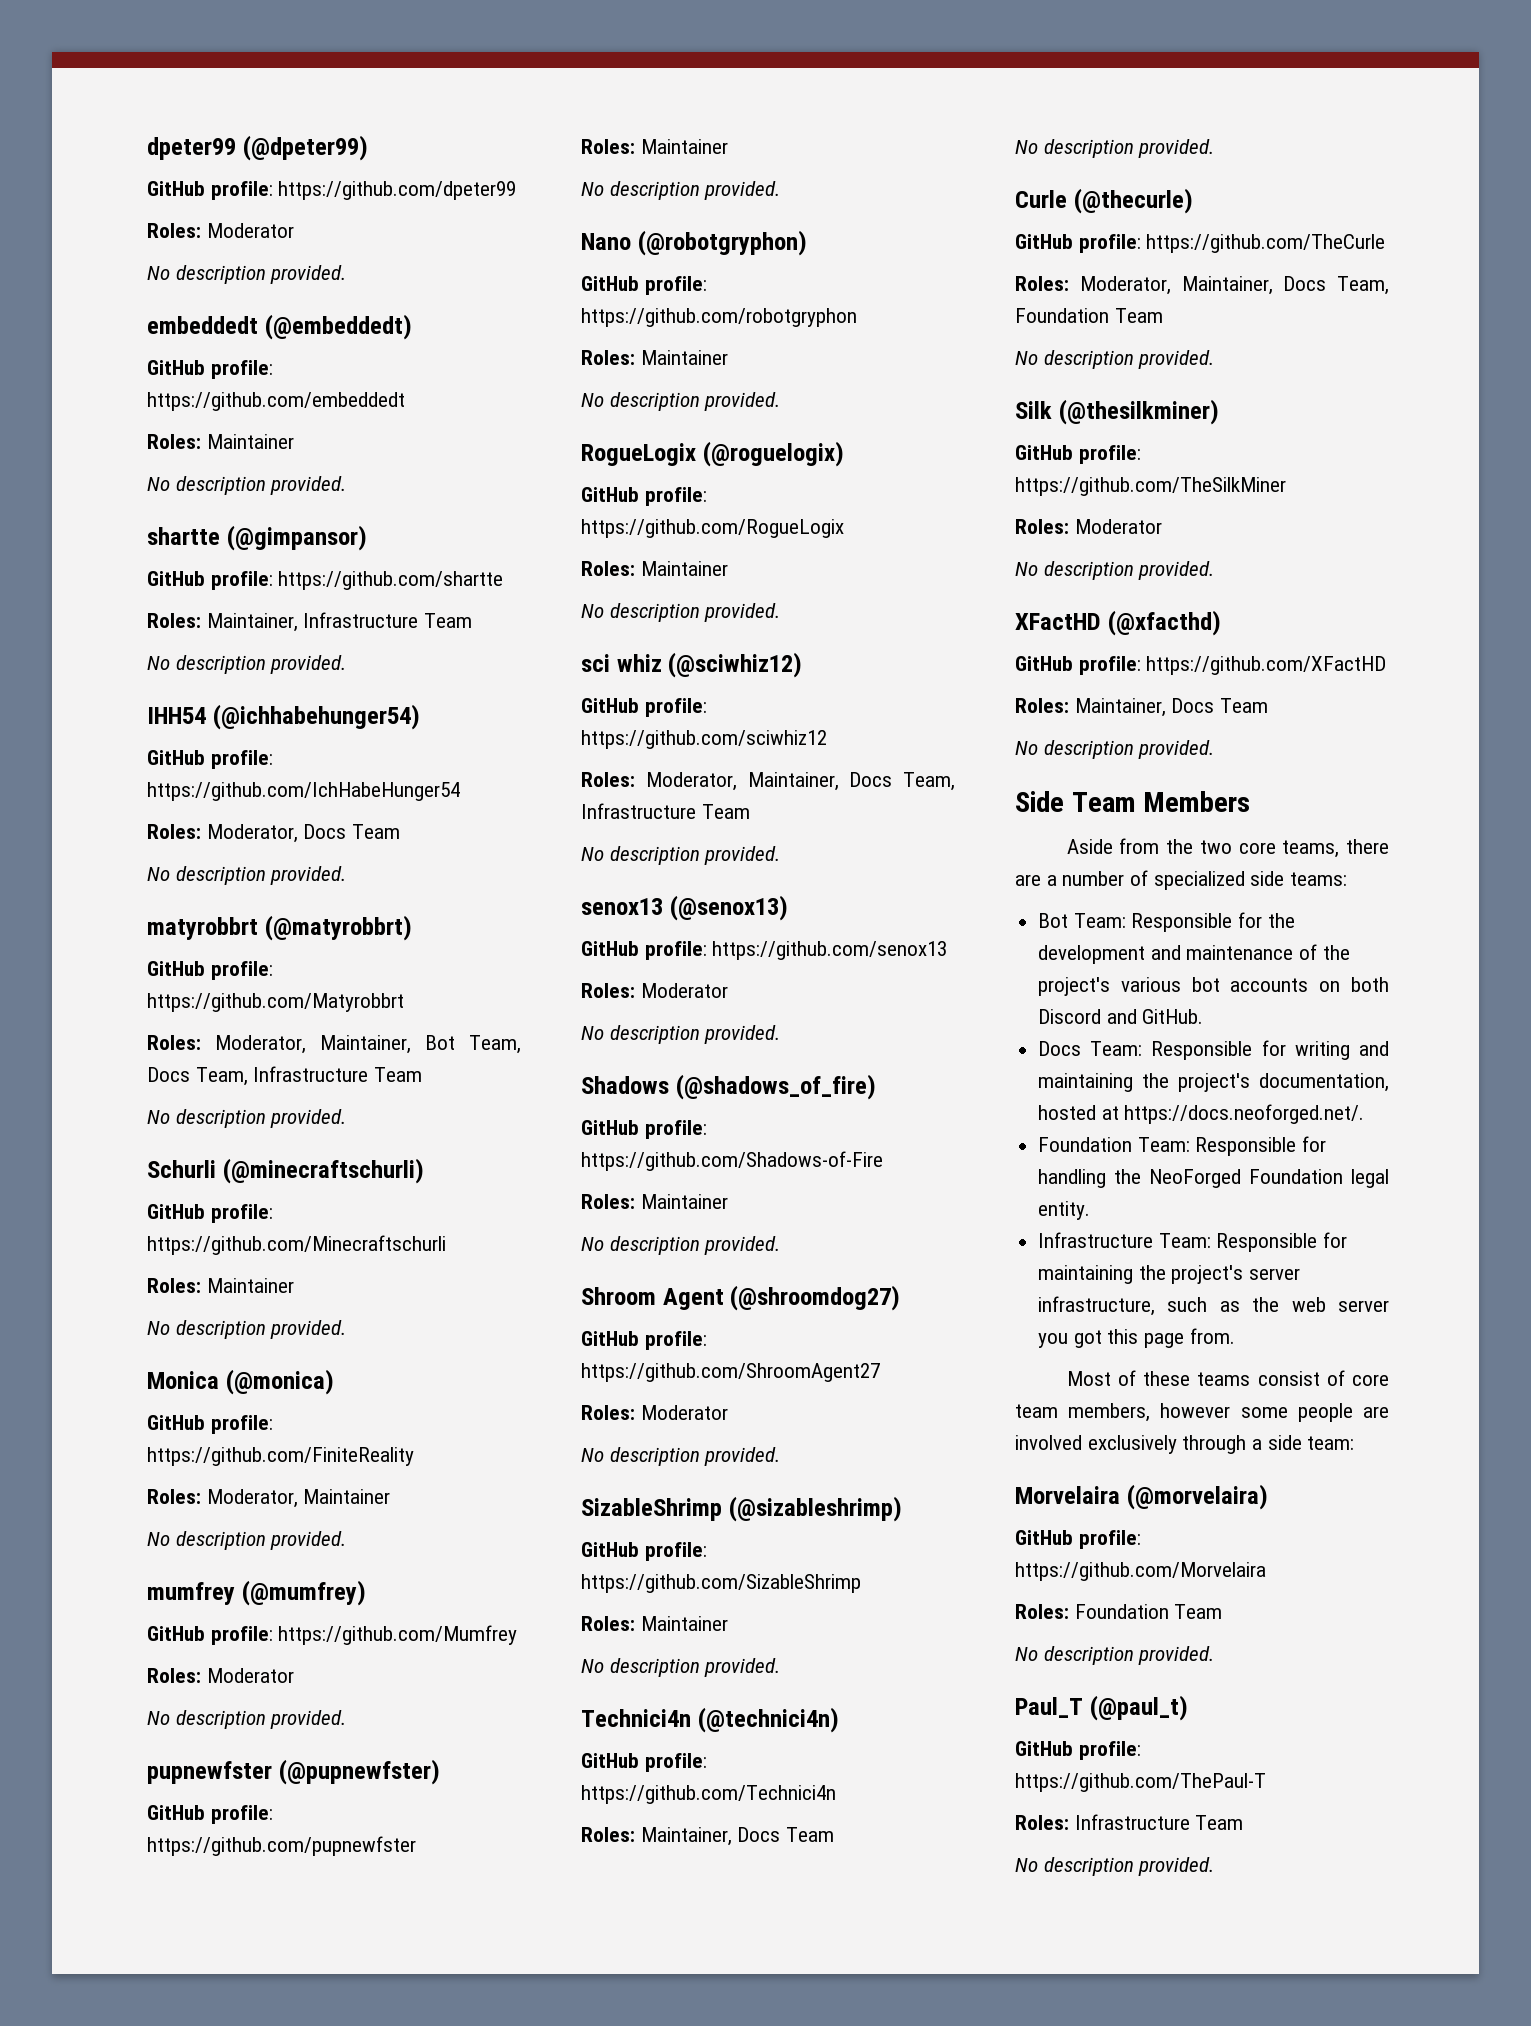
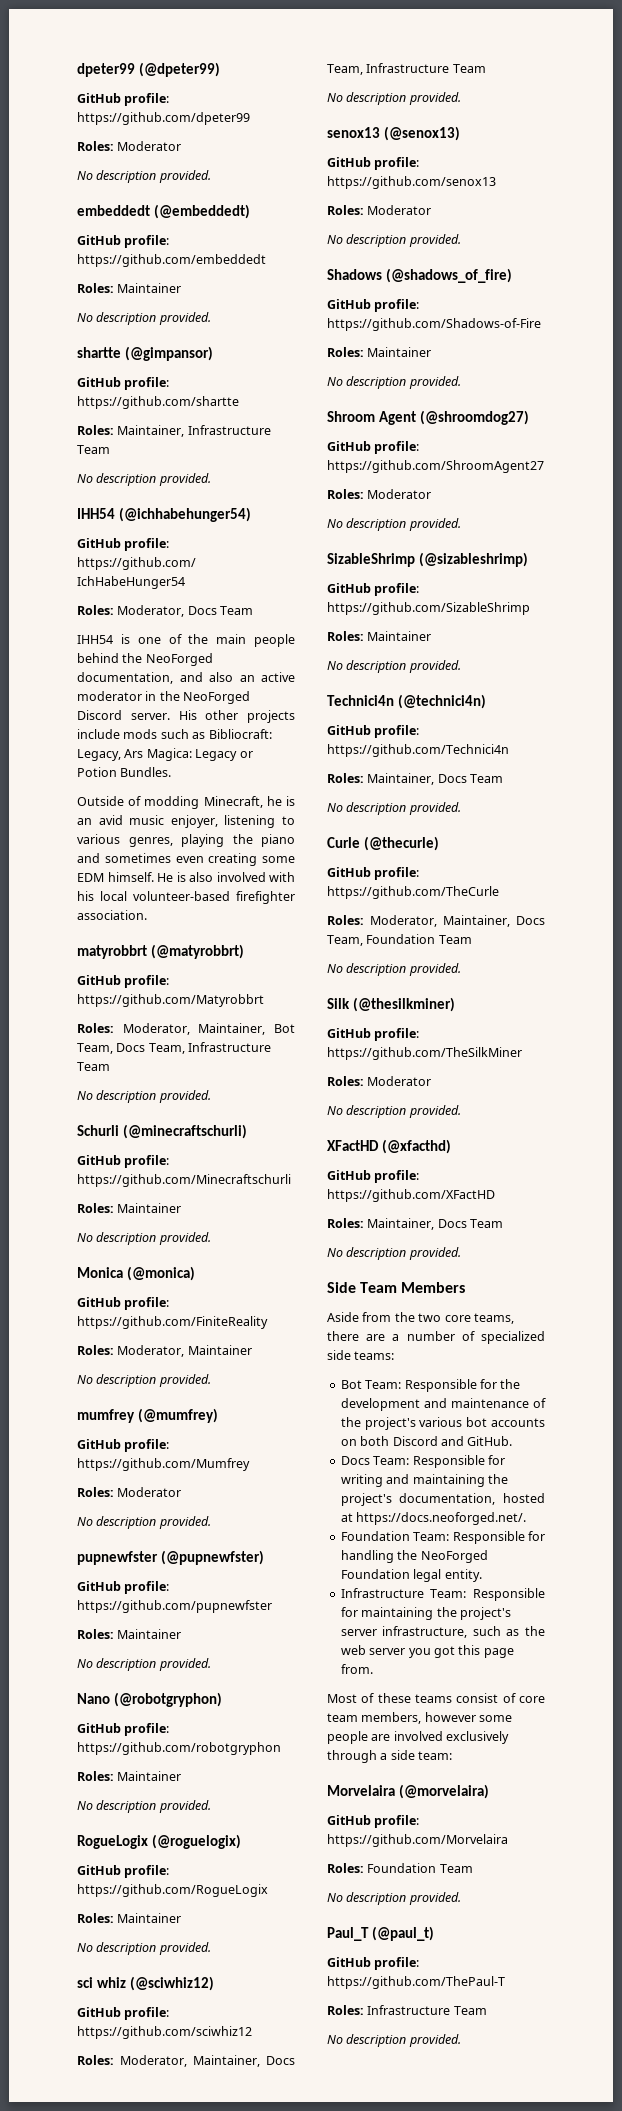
  Roles: Moderator, Docs Team
- No description provided.
+ IHH54 is one of the main people behind the NeoForged documentation, and also an active moderator in the NeoForged Discord server. His other projects include mods such as Bibliocraft: Legacy, Ars Magica: Legacy or Potion Bundles.
+ Outside of modding Minecraft, he is an avid music enjoyer, listening to various genres, playing the piano and sometimes even creating some EDM himself. He is also involved with his local volunteer-based firefighter association.

